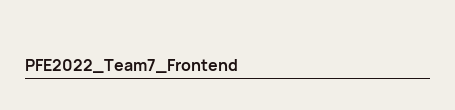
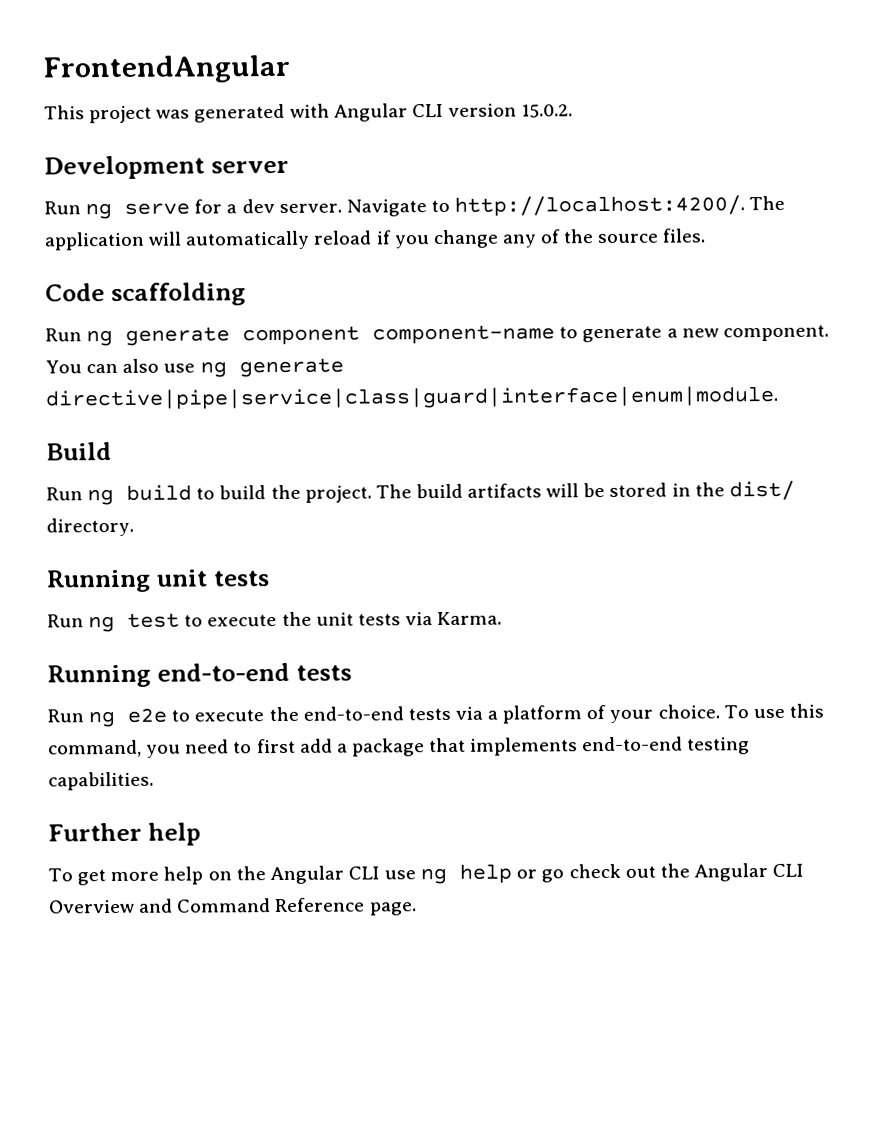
- PFE2022_Team7_Frontend
+ FrontendAngular
+ This project was generated with Angular CLI version 15.0.2.
+ Development server
+ Run ng serve for a dev server. Navigate to http://localhost:4200/. The application will automatically reload if you change any of the source files.
+ Code scaffolding
+ Run ng generate component component-name to generate a new component. You can also use ng generate directive|pipe|service|class|guard|interface|enum|module.
+ Build
+ Run ng build to build the project. The build artifacts will be stored in the dist/ directory.
+ Running unit tests
+ Run ng test to execute the unit tests via Karma.
+ Running end-to-end tests
+ Run ng e2e to execute the end-to-end tests via a platform of your choice. To use this command, you need to first add a package that implements end-to-end testing capabilities.
+ Further help
+ To get more help on the Angular CLI use ng help or go check out the Angular CLI Overview and Command Reference page.

